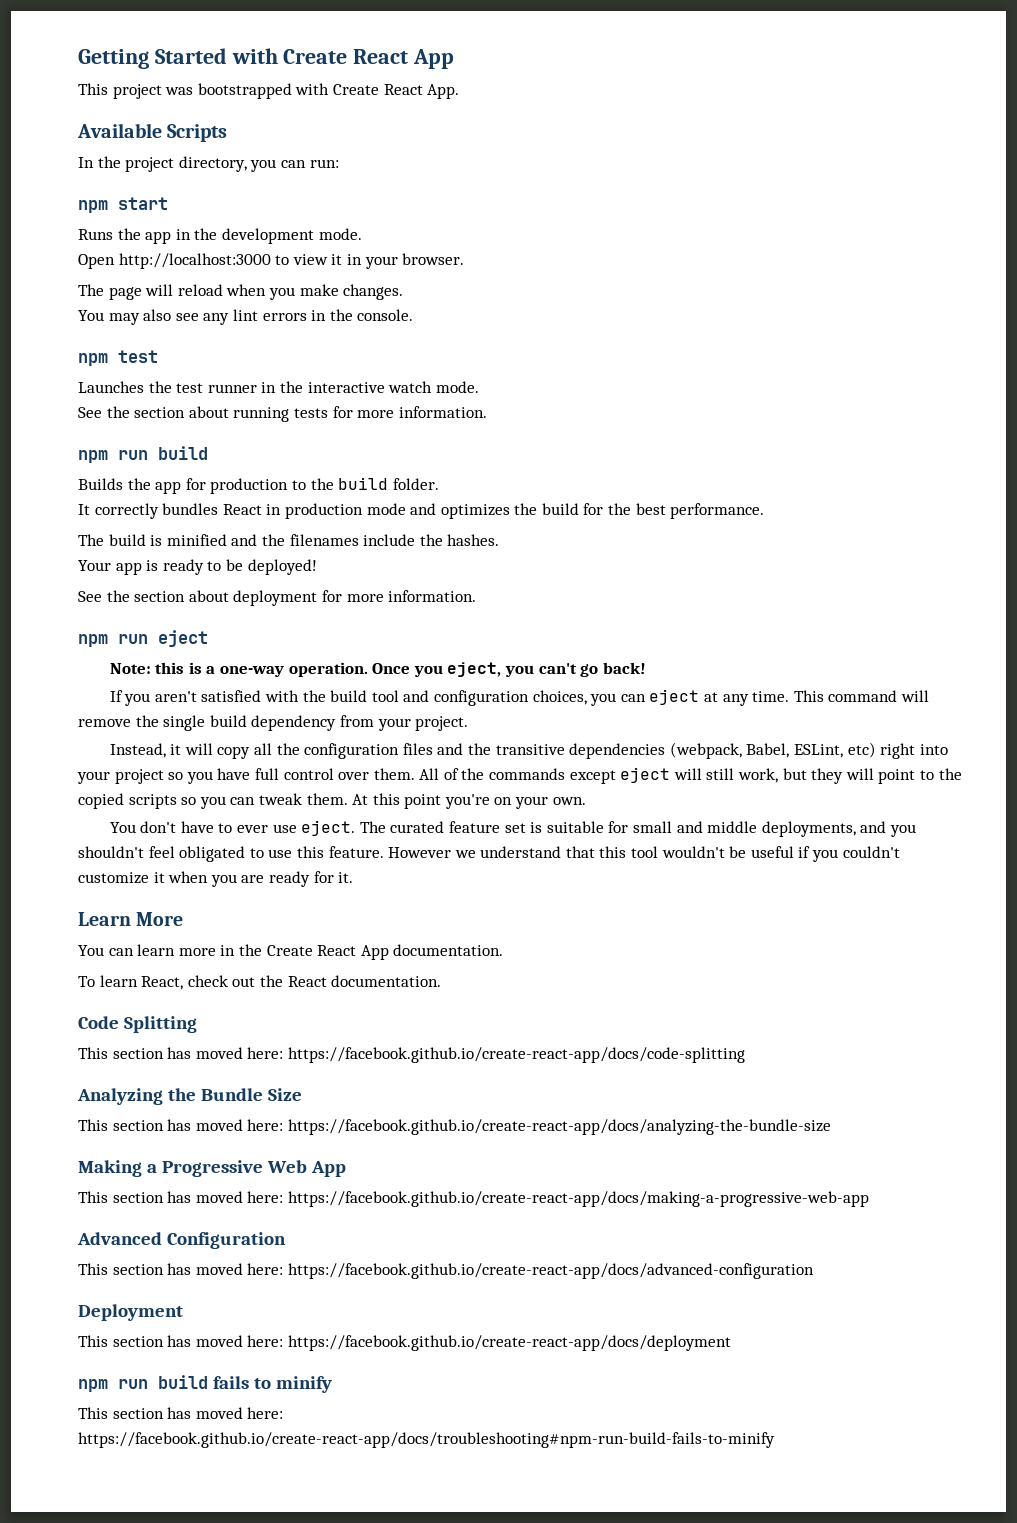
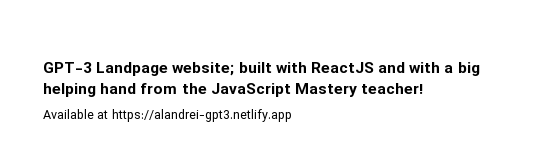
- Getting Started with Create React App
- This project was bootstrapped with Create React App.
- Available Scripts
- In the project directory, you can run:
- npm start
- Runs the app in the development mode.
- Open http://localhost:3000 to view it in your browser.
- The page will reload when you make changes.
- You may also see any lint errors in the console.
- npm test
- Launches the test runner in the interactive watch mode.
- See the section about running tests for more information.
- npm run build
- Builds the app for production to the build folder.
- It correctly bundles React in production mode and optimizes the build for the best performance.
- The build is minified and the filenames include the hashes.
- Your app is ready to be deployed!
- See the section about deployment for more information.
- npm run eject
- Note: this is a one-way operation. Once you eject, you can't go back!
- If you aren't satisfied with the build tool and configuration choices, you can eject at any time. This command will remove the single build dependency from your project.
- Instead, it will copy all the configuration files and the transitive dependencies (webpack, Babel, ESLint, etc) right into your project so you have full control over them. All of the commands except eject will still work, but they will point to the copied scripts so you can tweak them. At this point you're on your own.
- You don't have to ever use eject. The curated feature set is suitable for small and middle deployments, and you shouldn't feel obligated to use this feature. However we understand that this tool wouldn't be useful if you couldn't customize it when you are ready for it.
- Learn More
- You can learn more in the Create React App documentation.
- To learn React, check out the React documentation.
- Code Splitting
- This section has moved here: https://facebook.github.io/create-react-app/docs/code-splitting
- Analyzing the Bundle Size
- This section has moved here: https://facebook.github.io/create-react-app/docs/analyzing-the-bundle-size
- Making a Progressive Web App
- This section has moved here: https://facebook.github.io/create-react-app/docs/making-a-progressive-web-app
- Advanced Configuration
- This section has moved here: https://facebook.github.io/create-react-app/docs/advanced-configuration
- Deployment
- This section has moved here: https://facebook.github.io/create-react-app/docs/deployment
- npm run build fails to minify
- This section has moved here: https://facebook.github.io/create-react-app/docs/troubleshooting#npm-run-build-fails-to-minify
+ GPT-3 Landpage website; built with ReactJS and with a big helping hand from the JavaScript Mastery teacher!
+ Available at https://alandrei-gpt3.netlify.app

